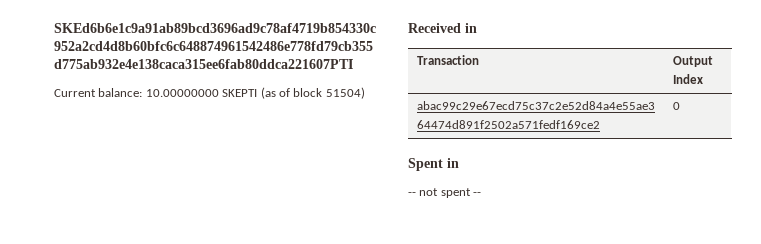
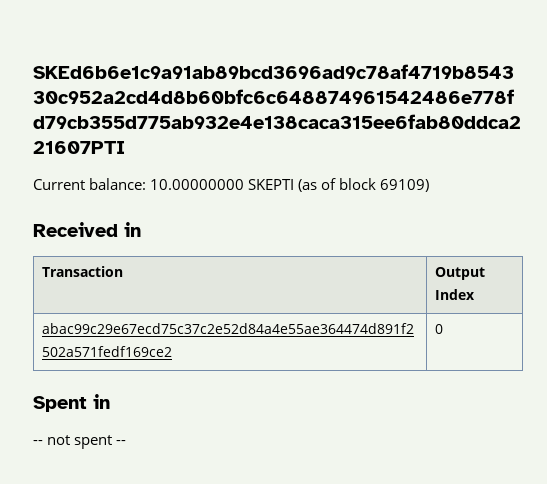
- Current balance: 10.00000000 SKEPTI (as of block 51504)
+ Current balance: 10.00000000 SKEPTI (as of block 69109)

